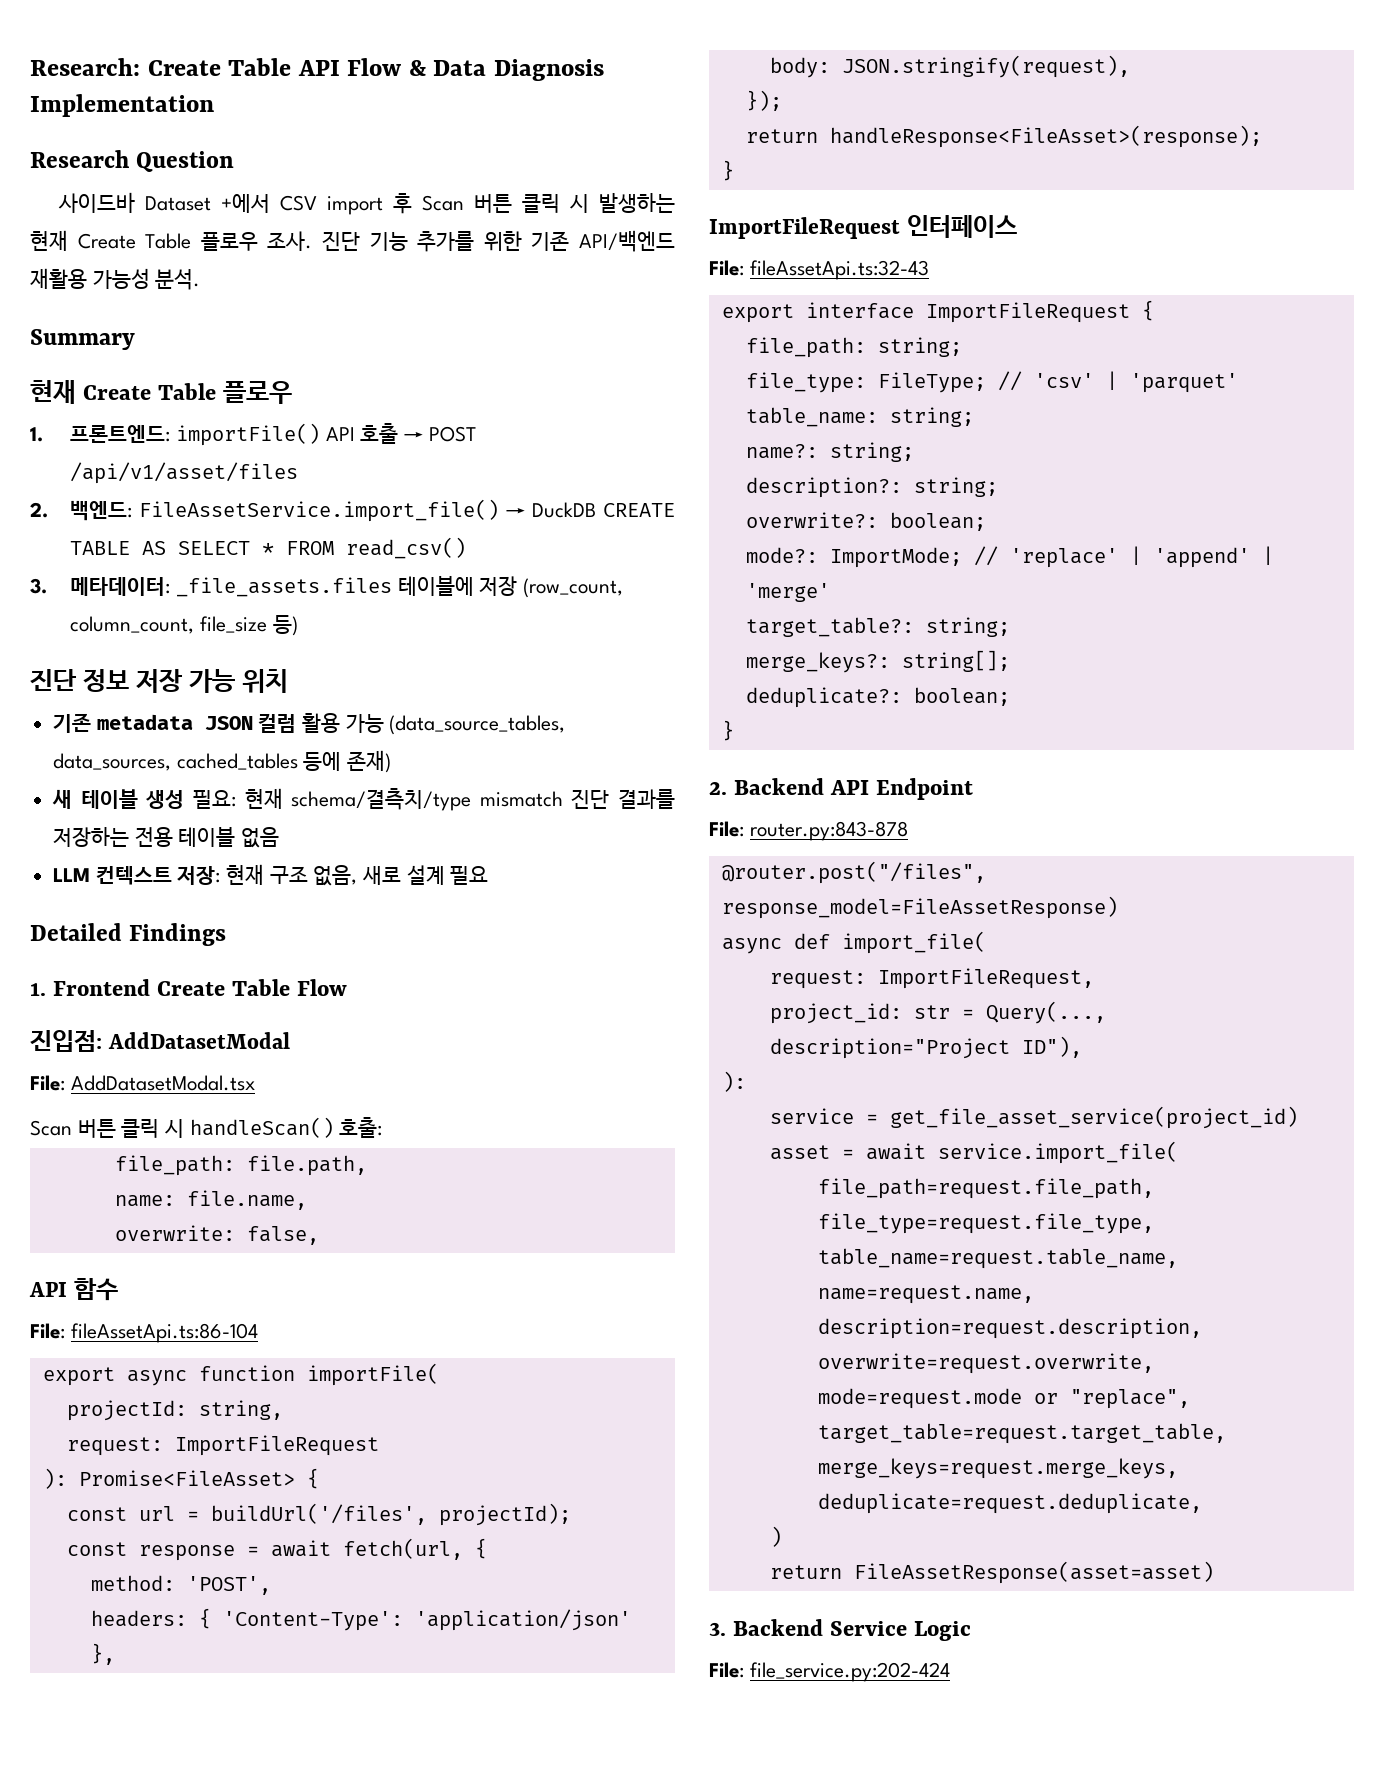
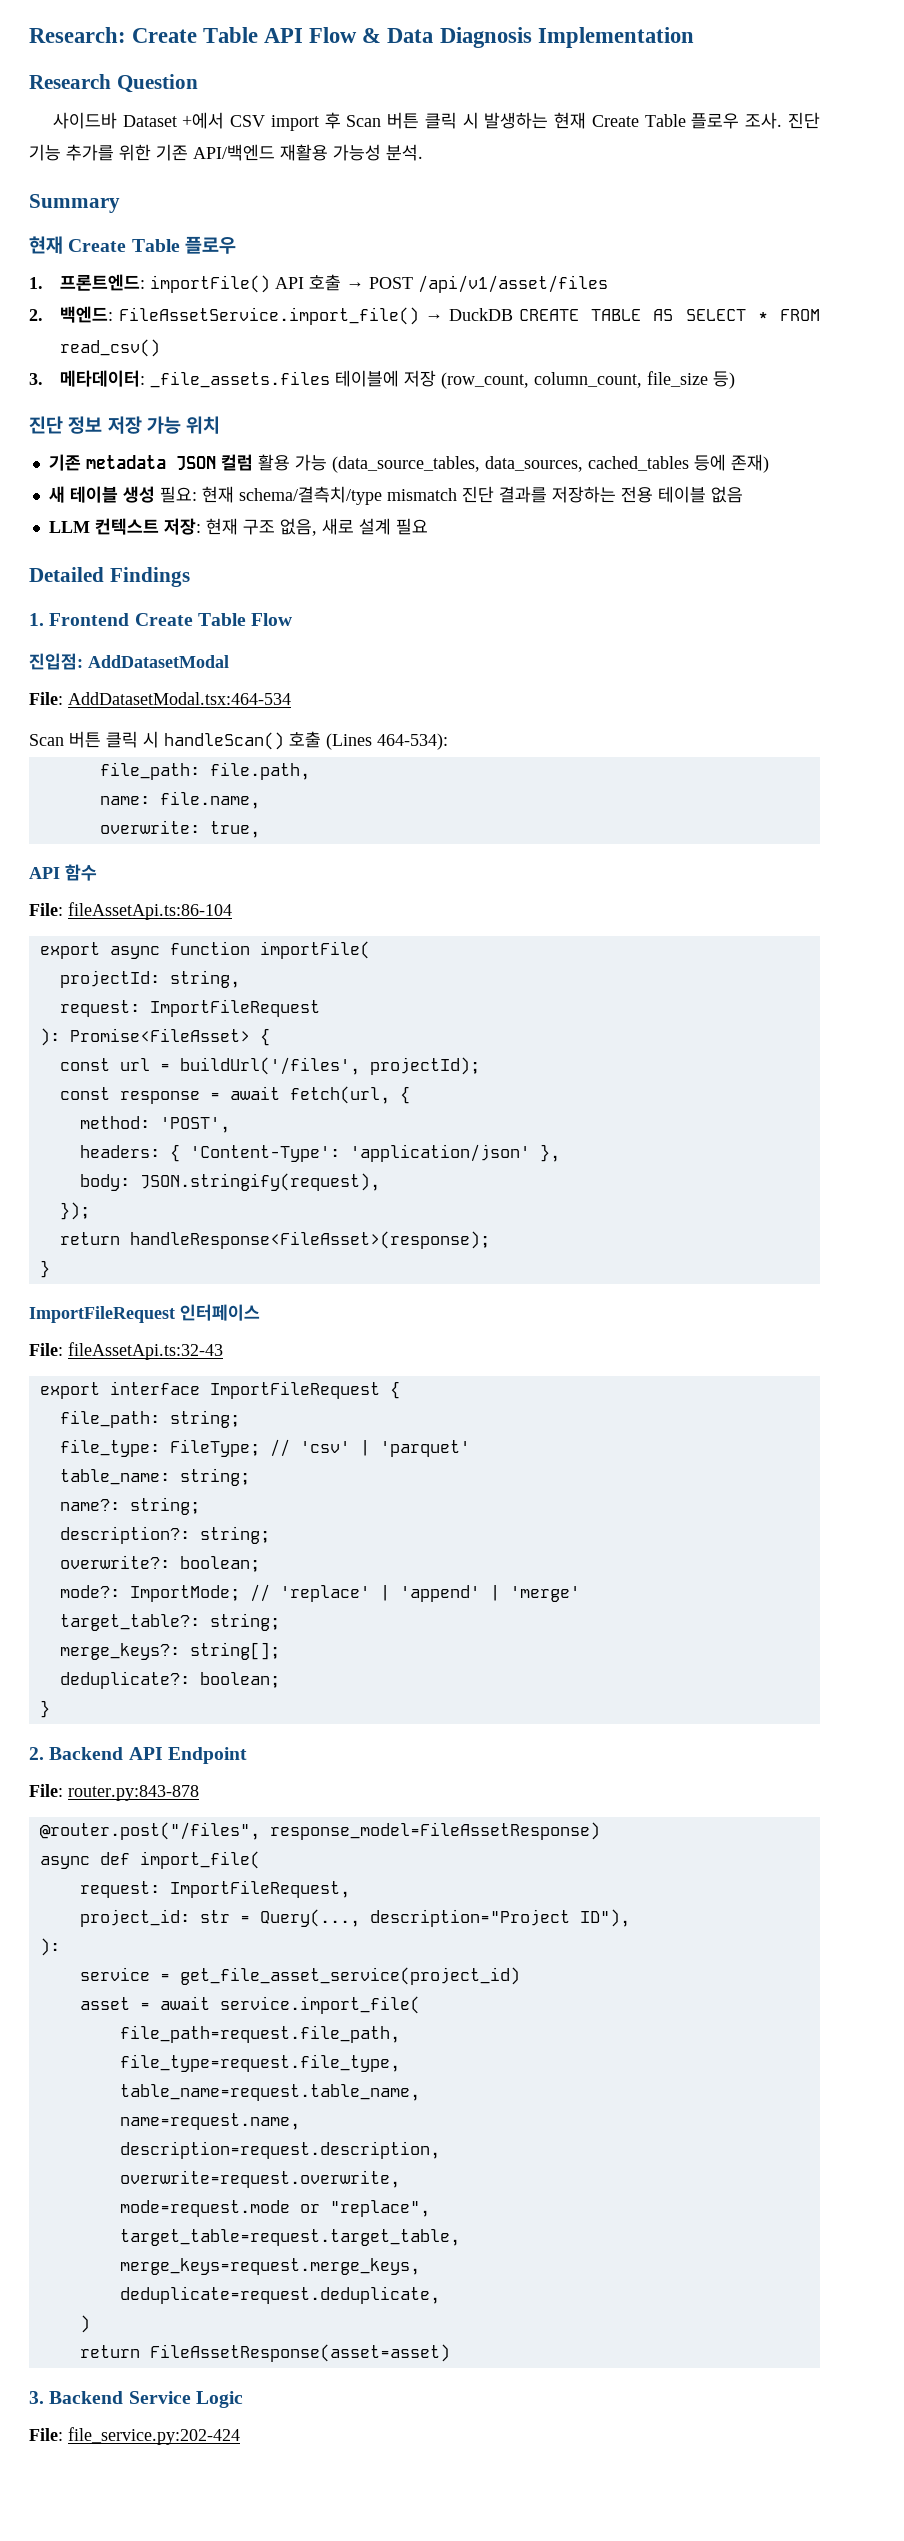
- File: AddDatasetModal.tsx
+ File: AddDatasetModal.tsx:464-534
- Scan 버튼 클릭 시 handleScan() 호출:
+ Scan 버튼 클릭 시 handleScan() 호출 (Lines 464-534):
- overwrite: false,
+ overwrite: true,

